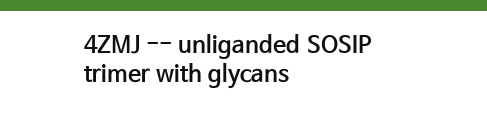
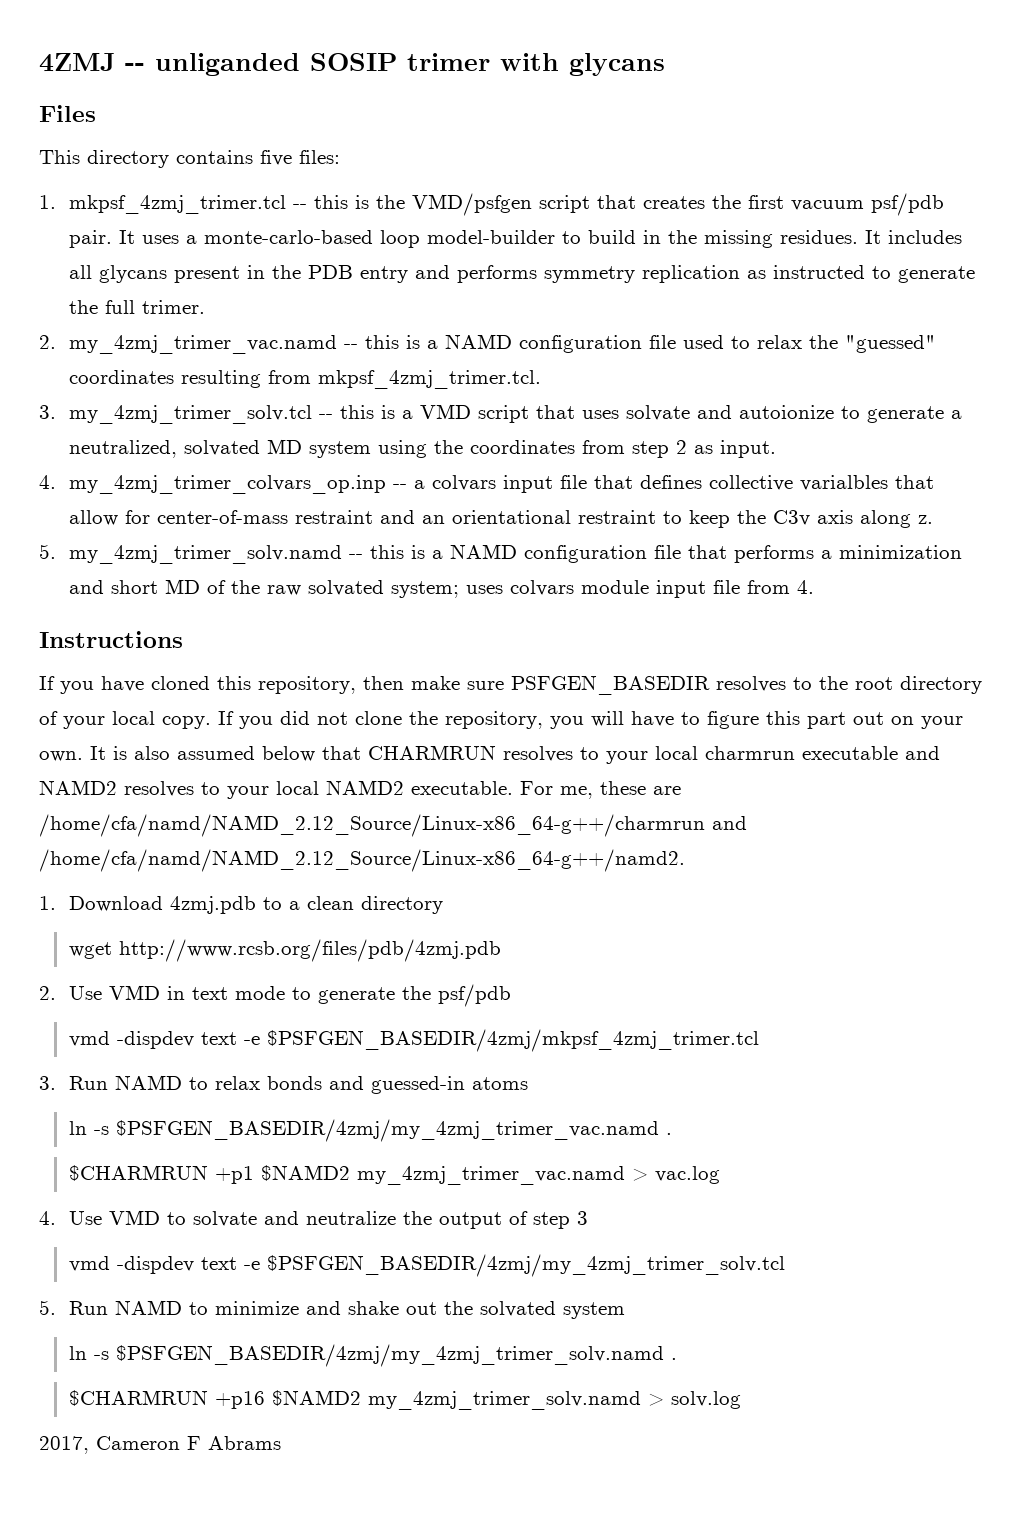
+ Files
+ This directory contains five files:
+ 1. mkpsf_4zmj_trimer.tcl -- this is the VMD/psfgen script that creates the first vacuum psf/pdb pair. It uses a monte-carlo-based loop model-builder to build in the missing residues. It includes all glycans present in the PDB entry and performs symmetry replication as instructed to generate the full trimer.
+ 2. my_4zmj_trimer_vac.namd -- this is a NAMD configuration file used to relax the "guessed" coordinates resulting from mkpsf_4zmj_trimer.tcl.
+ 3. my_4zmj_trimer_solv.tcl -- this is a VMD script that uses solvate and autoionize to generate a neutralized, solvated MD system using the coordinates from step 2 as input.
+ 4. my_4zmj_trimer_colvars_op.inp -- a colvars input file that defines collective varialbles that allow for center-of-mass restraint and an orientational restraint to keep the C3v axis along z.
+ 5. my_4zmj_trimer_solv.namd -- this is a NAMD configuration file that performs a minimization and short MD of the raw solvated system; uses colvars module input file from 4.
+ Instructions
+ If you have cloned this repository, then make sure PSFGEN_BASEDIR resolves to the root directory of your local copy. If you did not clone the repository, you will have to figure this part out on your own. It is also assumed below that CHARMRUN resolves to your local charmrun executable and NAMD2 resolves to your local NAMD2 executable. For me, these are /home/cfa/namd/NAMD_2.12_Source/Linux-x86_64-g++/charmrun and /home/cfa/namd/NAMD_2.12_Source/Linux-x86_64-g++/namd2.
+ 1. Download 4zmj.pdb to a clean directory
+ wget http://www.rcsb.org/files/pdb/4zmj.pdb
+ 2. Use VMD in text mode to generate the psf/pdb
+ vmd -dispdev text -e $PSFGEN_BASEDIR/4zmj/mkpsf_4zmj_trimer.tcl
+ 3. Run NAMD to relax bonds and guessed-in atoms
+ ln -s $PSFGEN_BASEDIR/4zmj/my_4zmj_trimer_vac.namd .
+ $CHARMRUN +p1 $NAMD2 my_4zmj_trimer_vac.namd > vac.log
+ 4. Use VMD to solvate and neutralize the output of step 3
+ vmd -dispdev text -e $PSFGEN_BASEDIR/4zmj/my_4zmj_trimer_solv.tcl
+ 5. Run NAMD to minimize and shake out the solvated system
+ ln -s $PSFGEN_BASEDIR/4zmj/my_4zmj_trimer_solv.namd .
+ $CHARMRUN +p16 $NAMD2 my_4zmj_trimer_solv.namd > solv.log
+ 2017, Cameron F Abrams

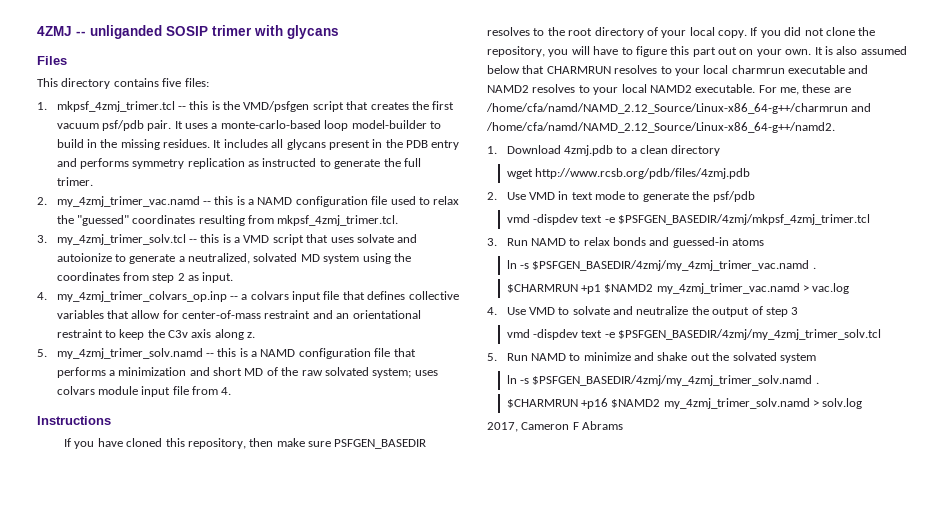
- 4. my_4zmj_trimer_colvars_op.inp -- a colvars input file that defines collective varialbles that allow for center-of-mass restraint and an orientational restraint to keep the C3v axis along z.
+ 4. my_4zmj_trimer_colvars_op.inp -- a colvars input file that defines collective variables that allow for center-of-mass restraint and an orientational restraint to keep the C3v axis along z.
- wget http://www.rcsb.org/files/pdb/4zmj.pdb
+ wget http://www.rcsb.org/pdb/files/4zmj.pdb

